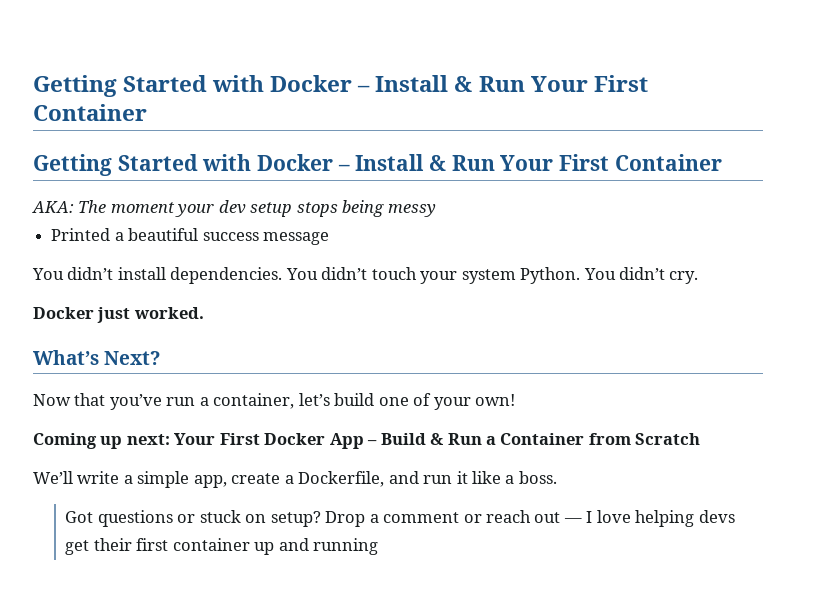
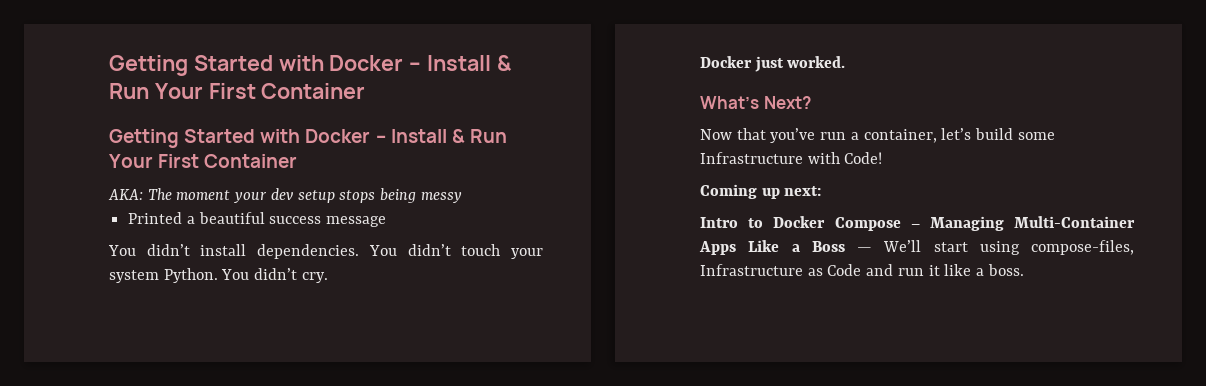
- Now that you’ve run a container, let’s build one of your own!
+ Now that you’ve run a container, let’s build some Infrastructure with Code!
- Coming up next: Your First Docker App – Build & Run a Container from Scratch
- We’ll write a simple app, create a Dockerfile, and run it like a boss.
+ Coming up next:
+ Intro to Docker Compose – Managing Multi-Container Apps Like a Boss — We’ll start using compose-files, Infrastructure as Code and run it like a boss.
- Got questions or stuck on setup? Drop a comment or reach out — I love helping devs get their first container up and running

